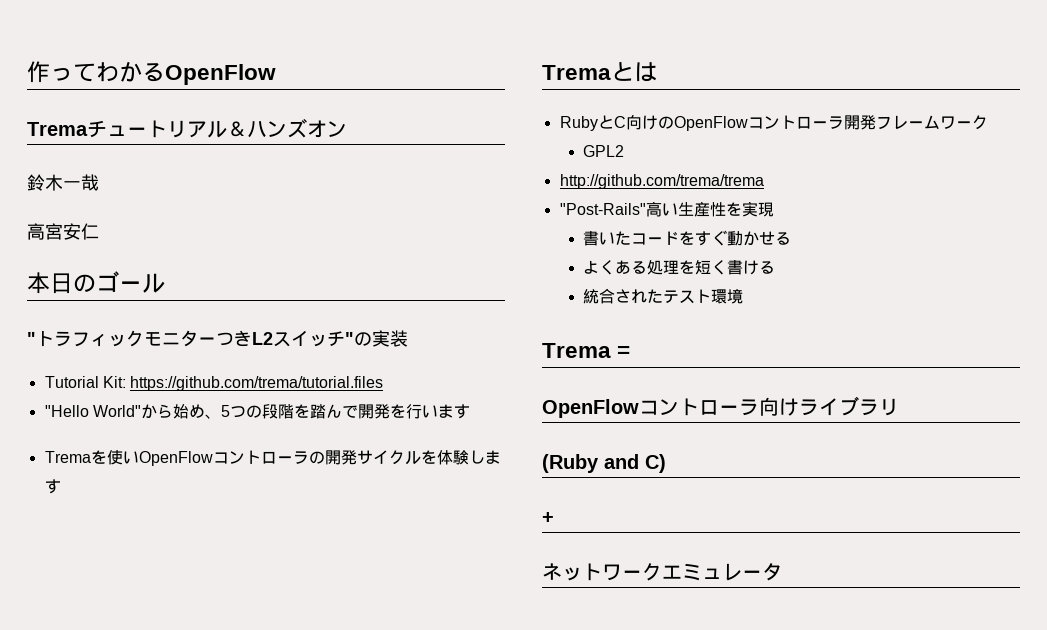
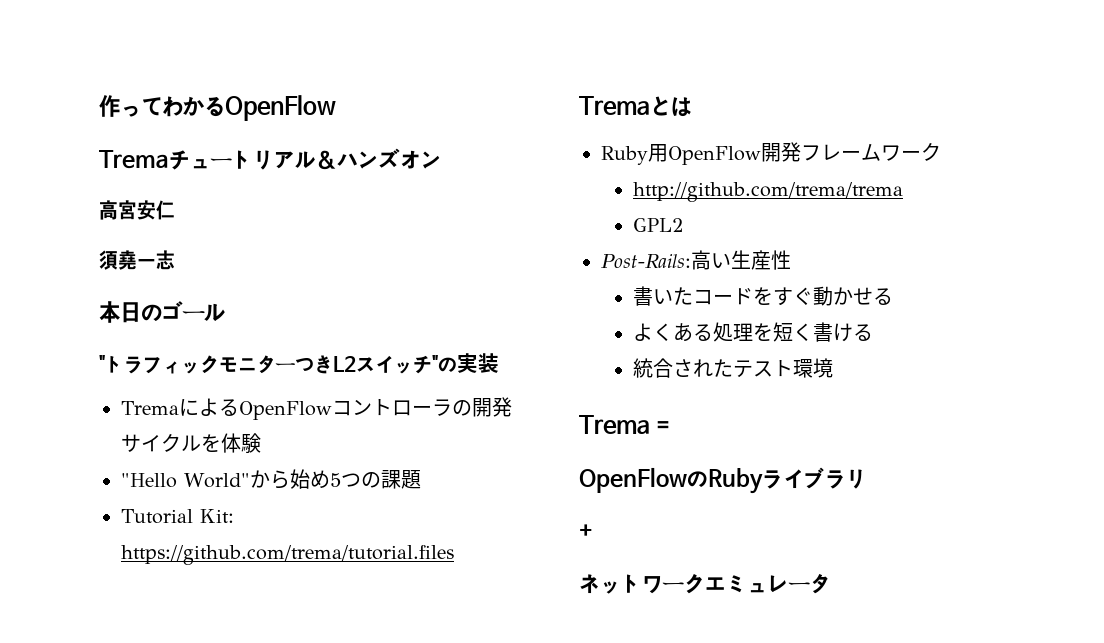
- 鈴木一哉
+ 須堯一志
+ TremaによるOpenFlowコントローラの開発サイクルを体験
+ "Hello World"から始め5つの課題
  Tutorial Kit: https://github.com/trema/tutorial.files
- "Hello World"から始め、5つの段階を踏んで開発を行います
- Tremaを使いOpenFlowコントローラの開発サイクルを体験します
  Tremaとは
- RubyとC向けのOpenFlowコントローラ開発フレームワーク
+ Ruby用OpenFlow開発フレームワーク
+ http://github.com/trema/trema
- http://github.com/trema/trema
- "Post-Rails"高い生産性を実現
+ Post-Rails:高い生産性
- OpenFlowコントローラ向けライブラリ
+ OpenFlowのRubyライブラリ
- (Ruby and C)

